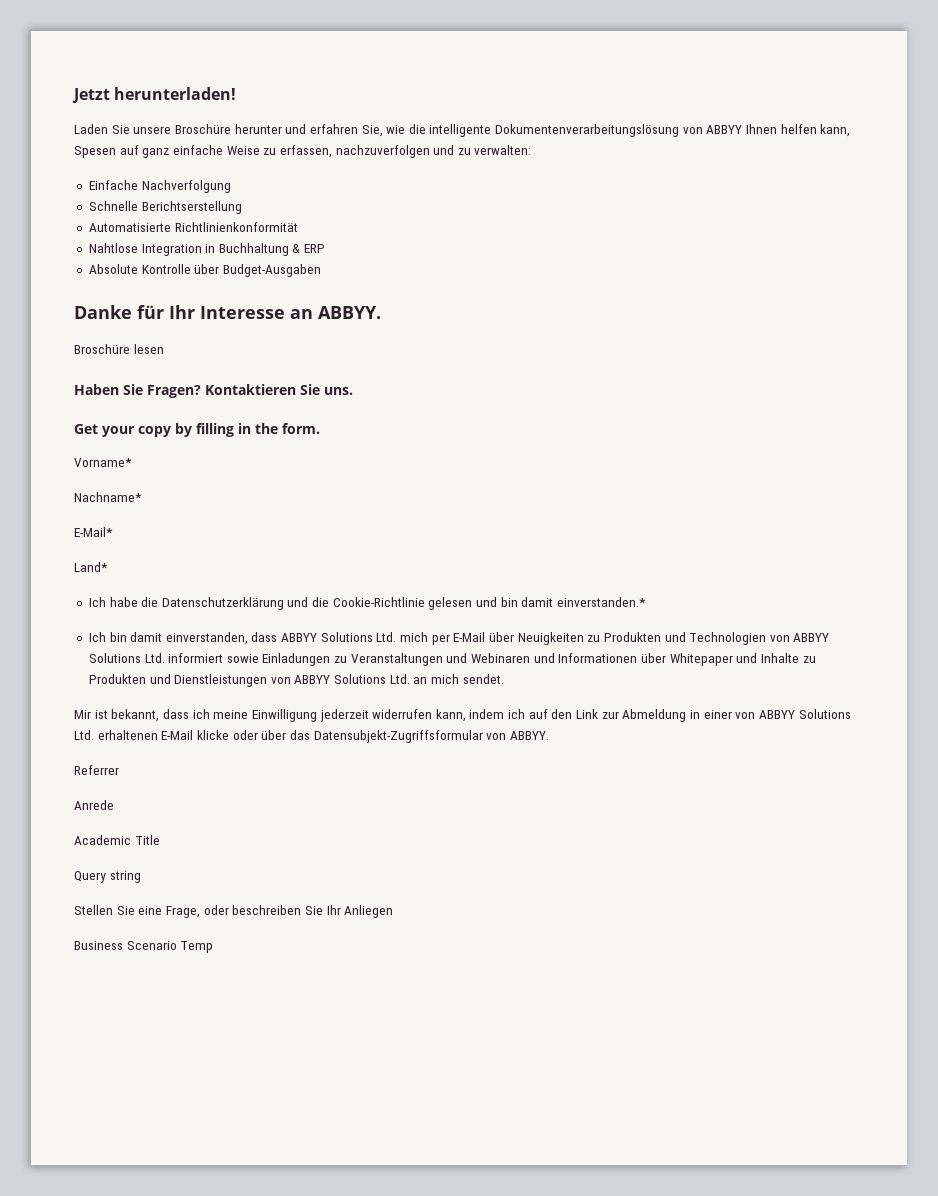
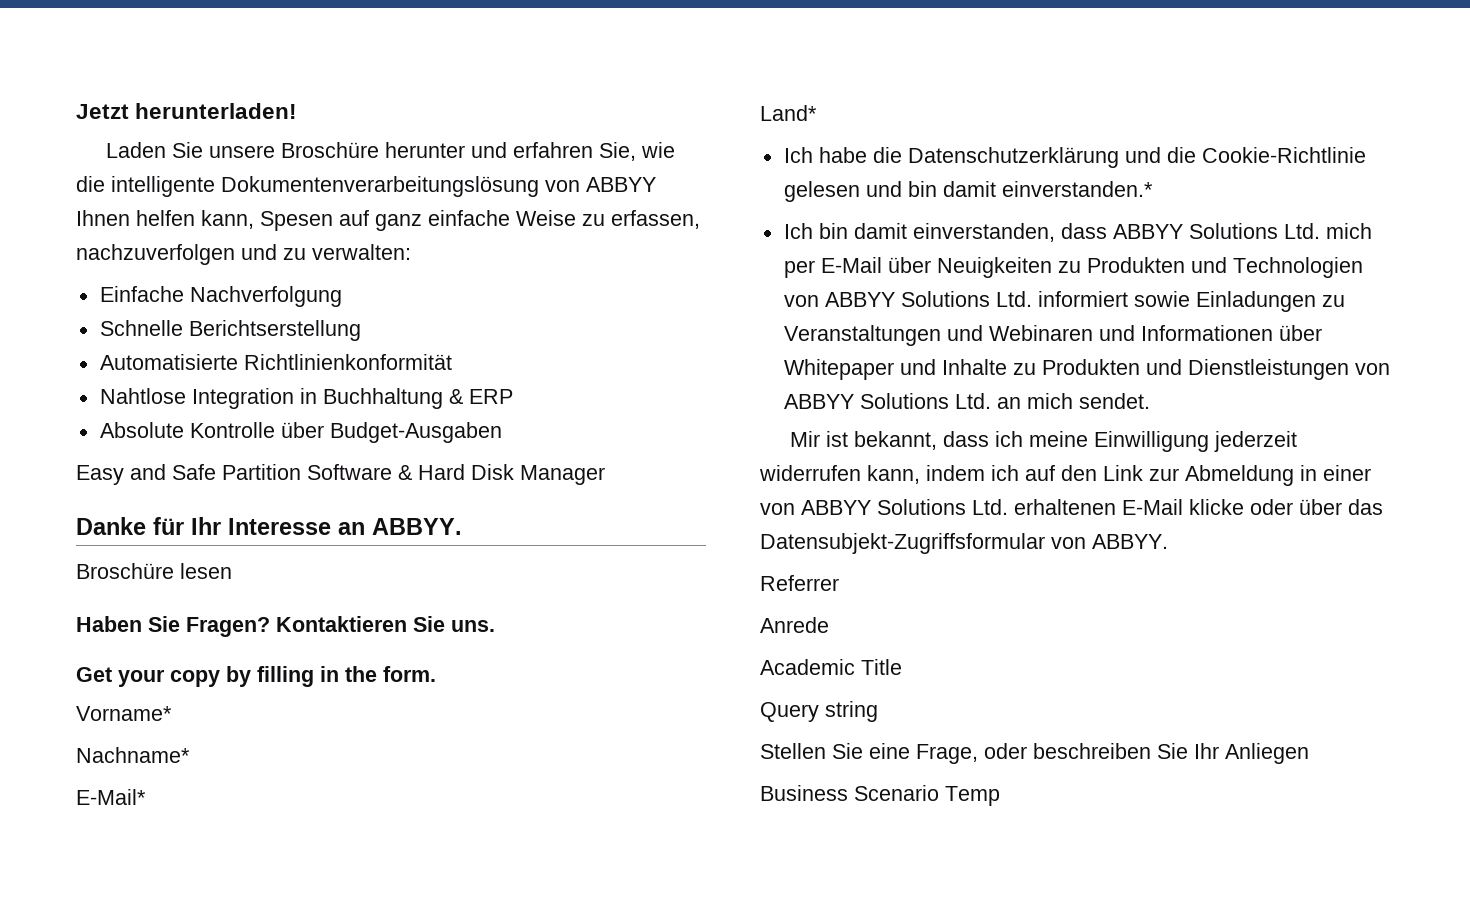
+ Easy and Safe Partition Software & Hard Disk Manager

